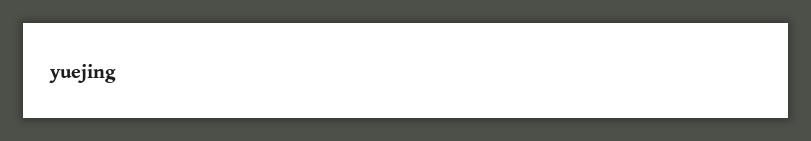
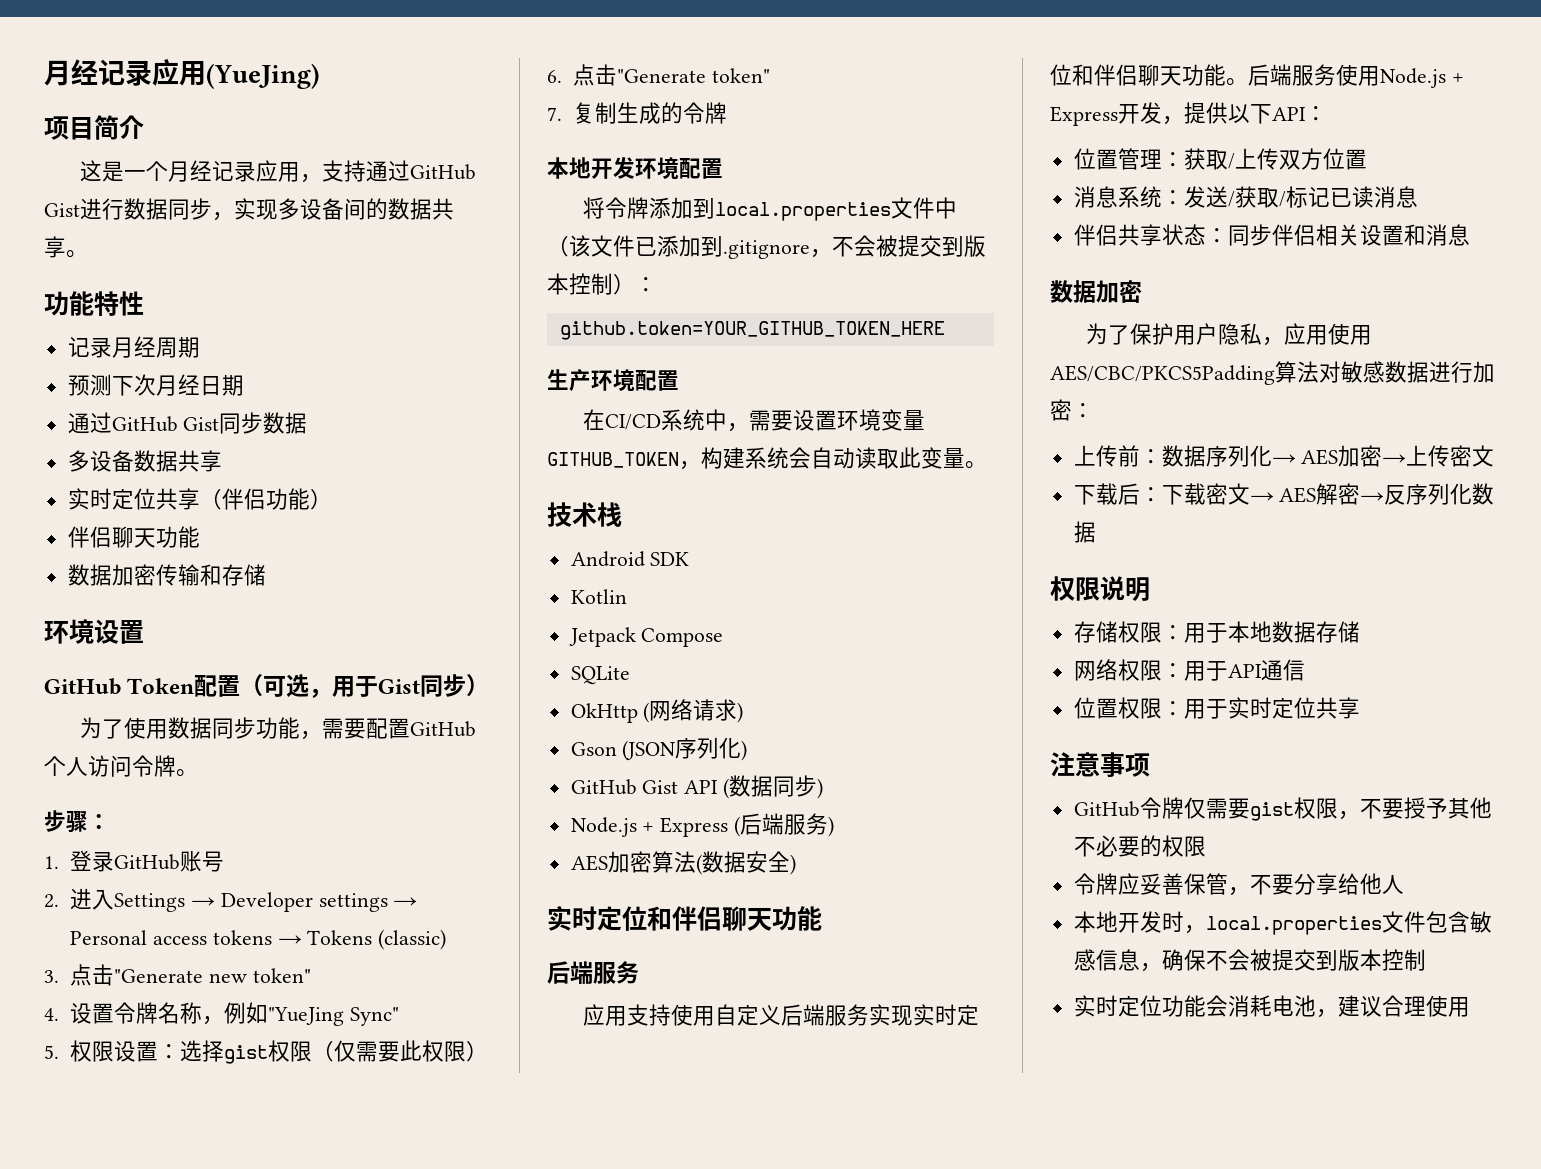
- yuejing
+ 月经记录应用(YueJing)
+ 项目简介
+ 这是一个月经记录应用，支持通过GitHub Gist进行数据同步，实现多设备间的数据共享。
+ 功能特性
+ 记录月经周期
+ 预测下次月经日期
+ 通过GitHub Gist同步数据
+ 多设备数据共享
+ 实时定位共享（伴侣功能）
+ 伴侣聊天功能
+ 数据加密传输和存储
+ 环境设置
+ GitHub Token配置（可选，用于Gist同步）
+ 为了使用数据同步功能，需要配置GitHub个人访问令牌。
+ 步骤：
+ 1.登录GitHub账号
+ 2.进入Settings → Developer settings → Personal access tokens → Tokens (classic)
+ 3.点击"Generate new token"
+ 4.设置令牌名称，例如"YueJing Sync"
+ 5.权限设置：选择gist权限（仅需要此权限）
+ 6.点击"Generate token"
+ 7.复制生成的令牌
+ 本地开发环境配置
+ 将令牌添加到local.properties文件中（该文件已添加到.gitignore，不会被提交到版本控制）：
+ github.token=YOUR_GITHUB_TOKEN_HERE
+ 生产环境配置
+ 在CI/CD系统中，需要设置环境变量GITHUB_TOKEN，构建系统会自动读取此变量。
+ 技术栈
+ Android SDK
+ Kotlin
+ Jetpack Compose
+ SQLite
+ OkHttp (网络请求)
+ Gson (JSON序列化)
+ GitHub Gist API (数据同步)
+ Node.js + Express (后端服务)
+ AES加密算法(数据安全)
+ 实时定位和伴侣聊天功能
+ 后端服务
+ 应用支持使用自定义后端服务实现实时定位和伴侣聊天功能。后端服务使用Node.js + Express开发，提供以下API：
+ 位置管理：获取/上传双方位置
+ 消息系统：发送/获取/标记已读消息
+ 伴侣共享状态：同步伴侣相关设置和消息
+ 数据加密
+ 为了保护用户隐私，应用使用AES/CBC/PKCS5Padding算法对敏感数据进行加密：
+ 上传前：数据序列化→ AES加密→上传密文
+ 下载后：下载密文→ AES解密→反序列化数据
+ 权限说明
+ 存储权限：用于本地数据存储
+ 网络权限：用于API通信
+ 位置权限：用于实时定位共享
+ 注意事项
+ GitHub令牌仅需要gist权限，不要授予其他不必要的权限
+ 令牌应妥善保管，不要分享给他人
+ 本地开发时，local.properties文件包含敏感信息，确保不会被提交到版本控制
+ 实时定位功能会消耗电池，建议合理使用

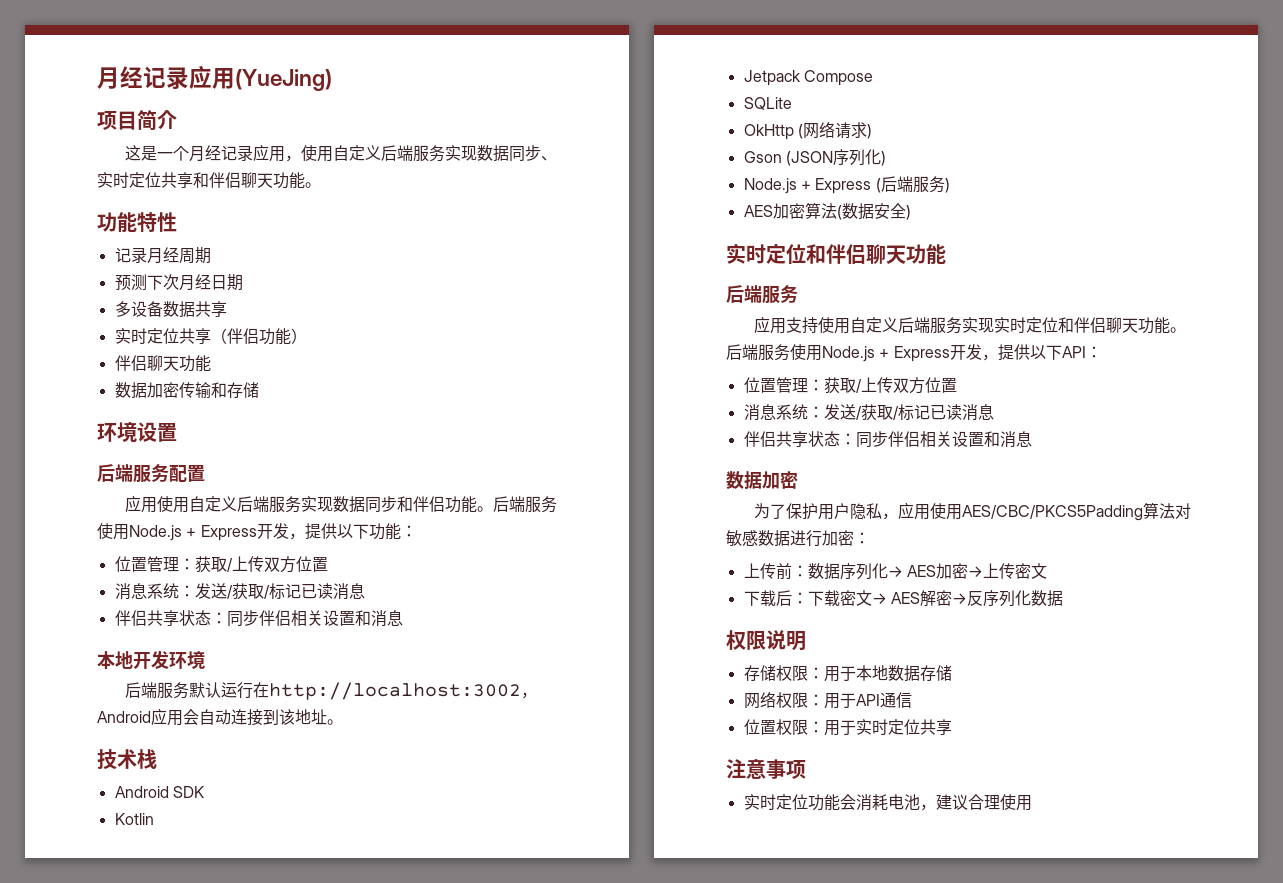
- 这是一个月经记录应用，支持通过GitHub Gist进行数据同步，实现多设备间的数据共享。
+ 这是一个月经记录应用，使用自定义后端服务实现数据同步、实时定位共享和伴侣聊天功能。
- 通过GitHub Gist同步数据
- GitHub Token配置（可选，用于Gist同步）
- 为了使用数据同步功能，需要配置GitHub个人访问令牌。
- 步骤：
- 1.登录GitHub账号
- 2.进入Settings → Developer settings → Personal access tokens → Tokens (classic)
- 3.点击"Generate new token"
- 4.设置令牌名称，例如"YueJing Sync"
- 5.权限设置：选择gist权限（仅需要此权限）
- 6.点击"Generate token"
- 7.复制生成的令牌
- 本地开发环境配置
- 将令牌添加到local.properties文件中（该文件已添加到.gitignore，不会被提交到版本控制）：
- github.token=YOUR_GITHUB_TOKEN_HERE
- 生产环境配置
- 在CI/CD系统中，需要设置环境变量GITHUB_TOKEN，构建系统会自动读取此变量。
+ 后端服务配置
+ 应用使用自定义后端服务实现数据同步和伴侣功能。后端服务使用Node.js + Express开发，提供以下功能：
+ 位置管理：获取/上传双方位置
+ 消息系统：发送/获取/标记已读消息
+ 伴侣共享状态：同步伴侣相关设置和消息
+ 本地开发环境
+ 后端服务默认运行在http://localhost:3002，Android应用会自动连接到该地址。
- GitHub Gist API (数据同步)
- GitHub令牌仅需要gist权限，不要授予其他不必要的权限
- 令牌应妥善保管，不要分享给他人
- 本地开发时，local.properties文件包含敏感信息，确保不会被提交到版本控制

